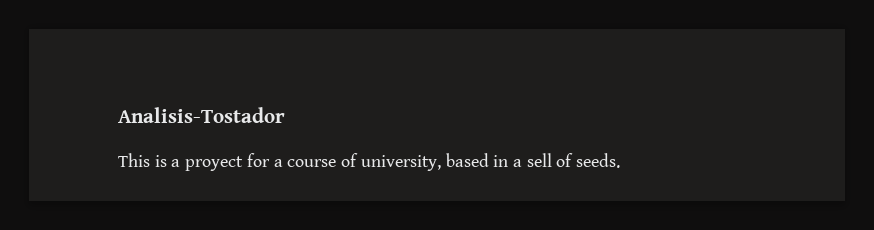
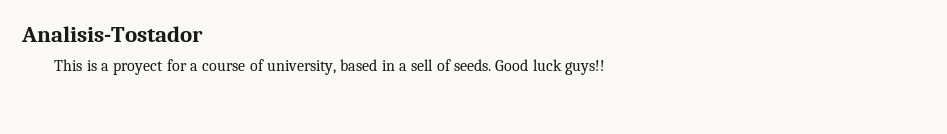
+ Good luck guys!!

